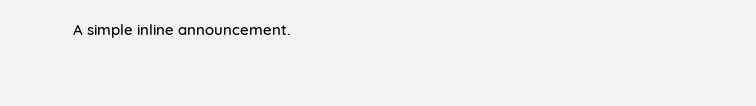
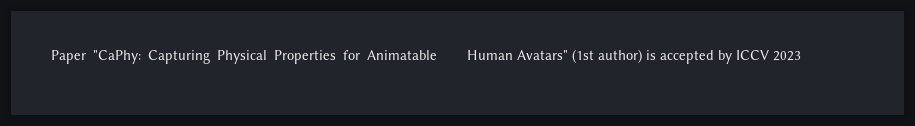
- A simple inline announcement.
+ Paper "CaPhy: Capturing Physical Properties for Animatable Human Avatars" (1st author) is accepted by ICCV 2023

